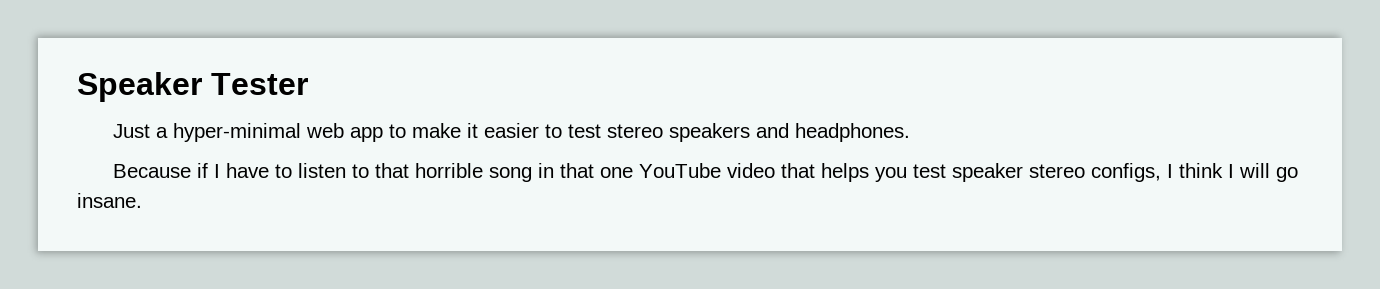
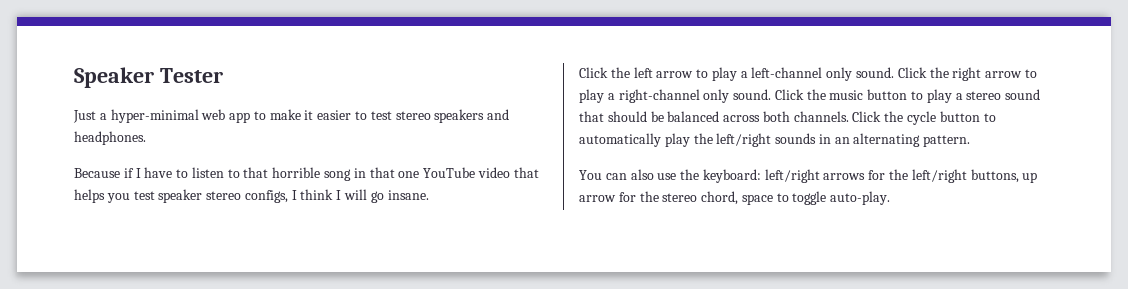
+ Click the left arrow to play a left-channel only sound. Click the right arrow to play a right-channel only sound. Click the music button to play a stereo sound that should be balanced across both channels. Click the cycle button to automatically play the left/right sounds in an alternating pattern.
+ You can also use the keyboard: left/right arrows for the left/right buttons, up arrow for the stereo chord, space to toggle auto-play.

